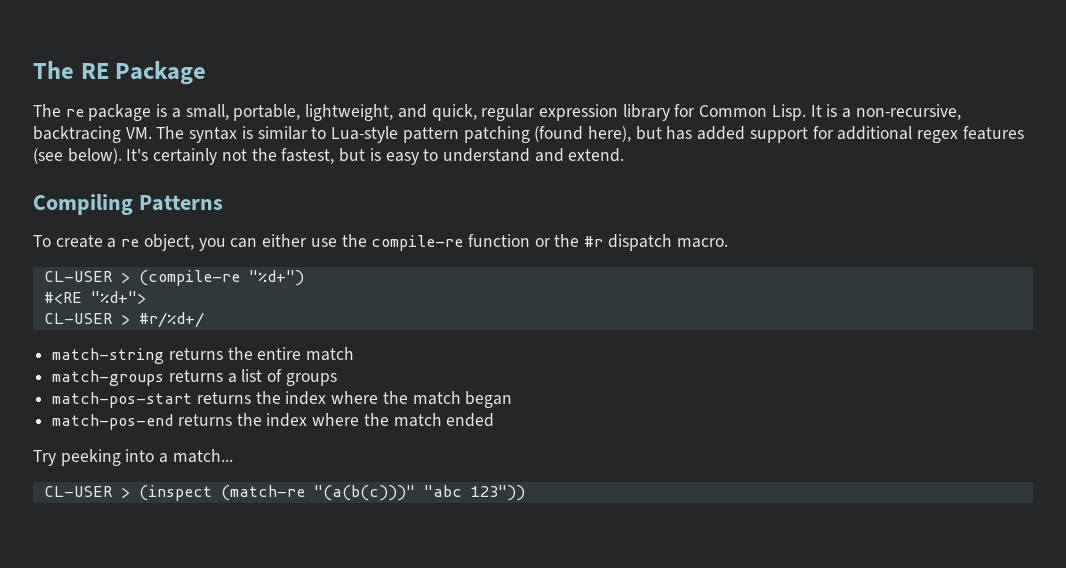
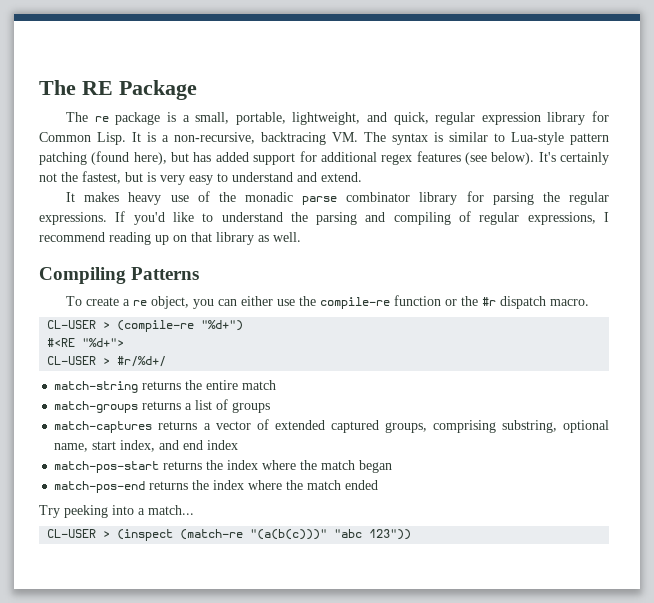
- It's certainly not the fastest, but is easy to understand and extend.
+ It's certainly not the fastest, but is very easy to understand and extend.
+ It makes heavy use of the monadic parse combinator library for parsing the regular expressions. If you'd like to understand the parsing and compiling of regular expressions, I recommend reading up on that library as well.
+ match-captures returns a vector of extended captured groups, comprising substring, optional name, start index, and end index

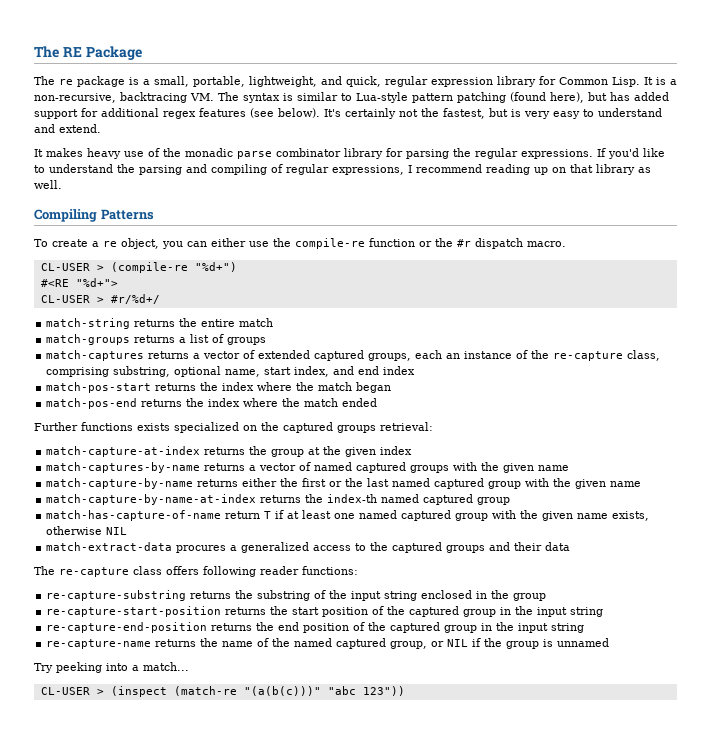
- match-captures returns a vector of extended captured groups, comprising substring, optional name, start index, and end index
+ match-captures returns a vector of extended captured groups, each an instance of the re-capture class, comprising substring, optional name, start index, and end index
+ Further functions exists specialized on the captured groups retrieval:
+ match-capture-at-index returns the group at the given index
+ match-captures-by-name returns a vector of named captured groups with the given name
+ match-capture-by-name returns either the first or the last named captured group with the given name
+ match-capture-by-name-at-index returns the index-th named captured group
+ match-has-capture-of-name return T if at least one named captured group with the given name exists, otherwise NIL
+ match-extract-data procures a generalized access to the captured groups and their data
+ The re-capture class offers following reader functions:
+ re-capture-substring returns the substring of the input string enclosed in the group
+ re-capture-start-position returns the start position of the captured group in the input string
+ re-capture-end-position returns the end position of the captured group in the input string
+ re-capture-name returns the name of the named captured group, or NIL if the group is unnamed

